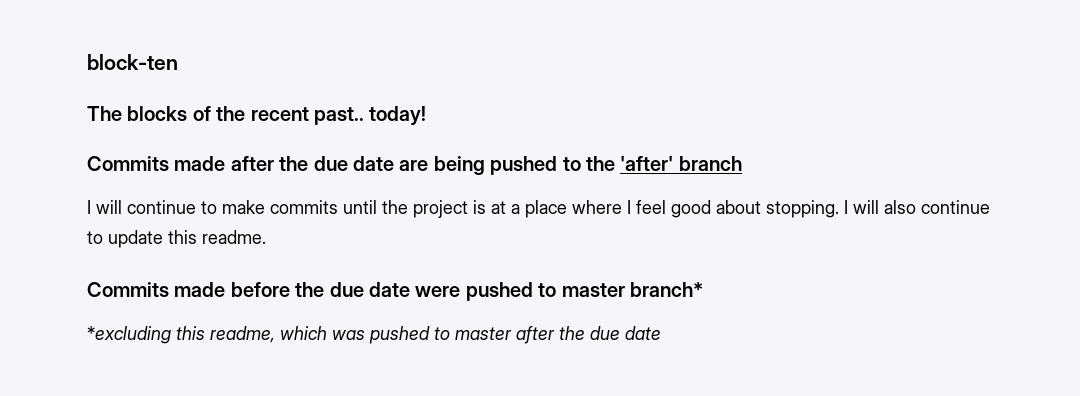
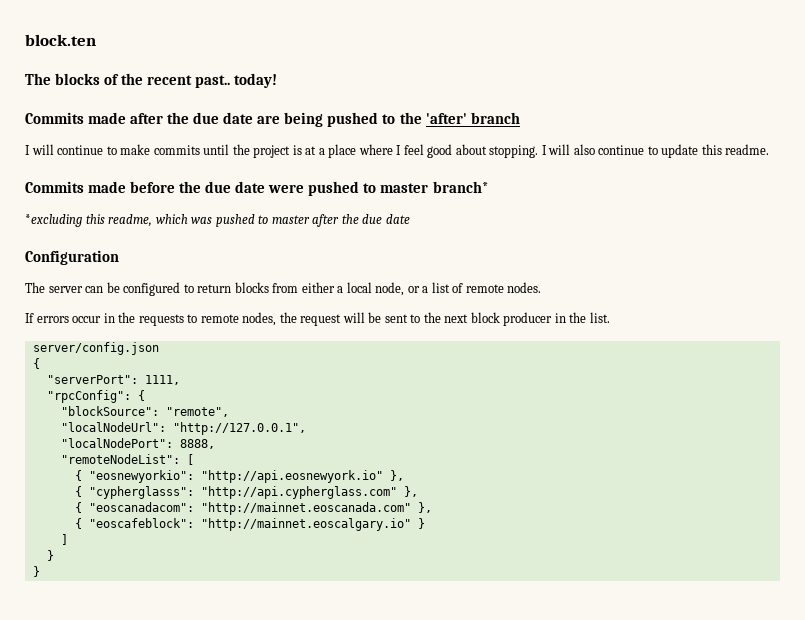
- block-ten
+ block.ten
+ Configuration
+ The server can be configured to return blocks from either a local node, or a list of remote nodes.
+ If errors occur in the requests to remote nodes, the request will be sent to the next block producer in the list.
+ server/config.json
+ {
+ "serverPort": 1111,
+ "rpcConfig": {
+ "blockSource": "remote",
+ "localNodeUrl": "http://127.0.0.1",
+ "localNodePort": 8888,
+ "remoteNodeList": [
+ { "eosnewyorkio": "http://api.eosnewyork.io" },
+ { "cypherglasss": "http://api.cypherglass.com" },
+ { "eoscanadacom": "http://mainnet.eoscanada.com" },
+ { "eoscafeblock": "http://mainnet.eoscalgary.io" }
+ ]
+ }
+ }

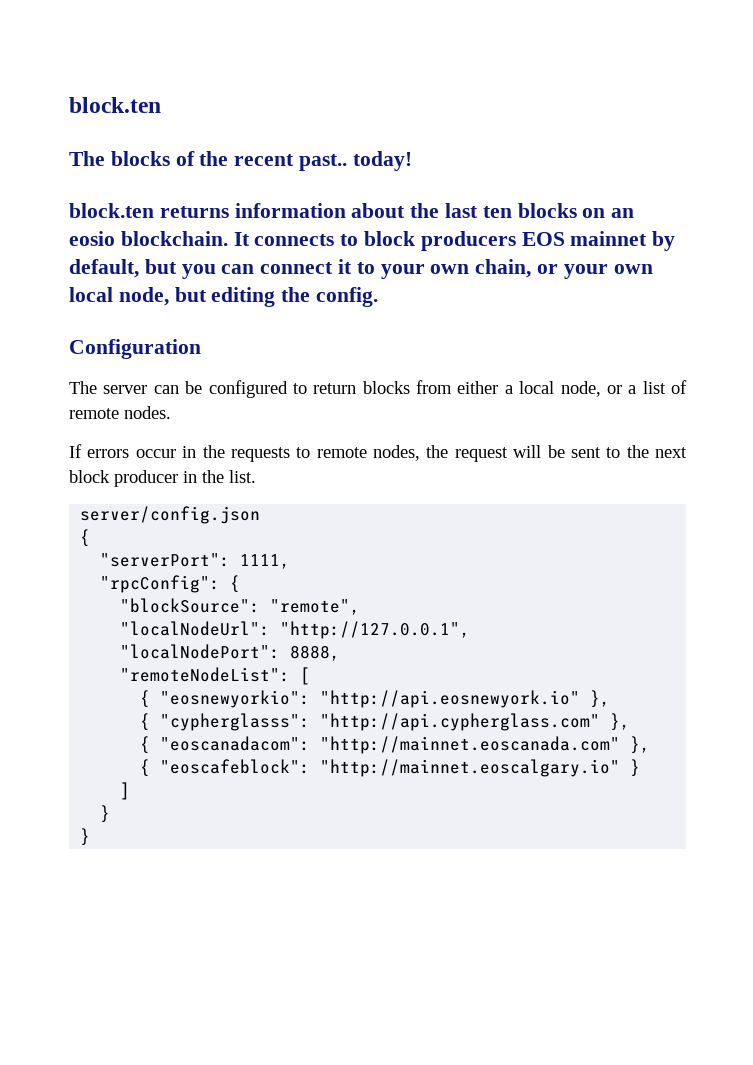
- Commits made after the due date are being pushed to the 'after' branch
- I will continue to make commits until the project is at a place where I feel good about stopping. I will also continue to update this readme.
- Commits made before the due date were pushed to master branch*
- *excluding this readme, which was pushed to master after the due date
+ block.ten returns information about the last ten blocks on an eosio blockchain. It connects to block producers EOS mainnet by default, but you can connect it to your own chain, or your own local node, but editing the config.

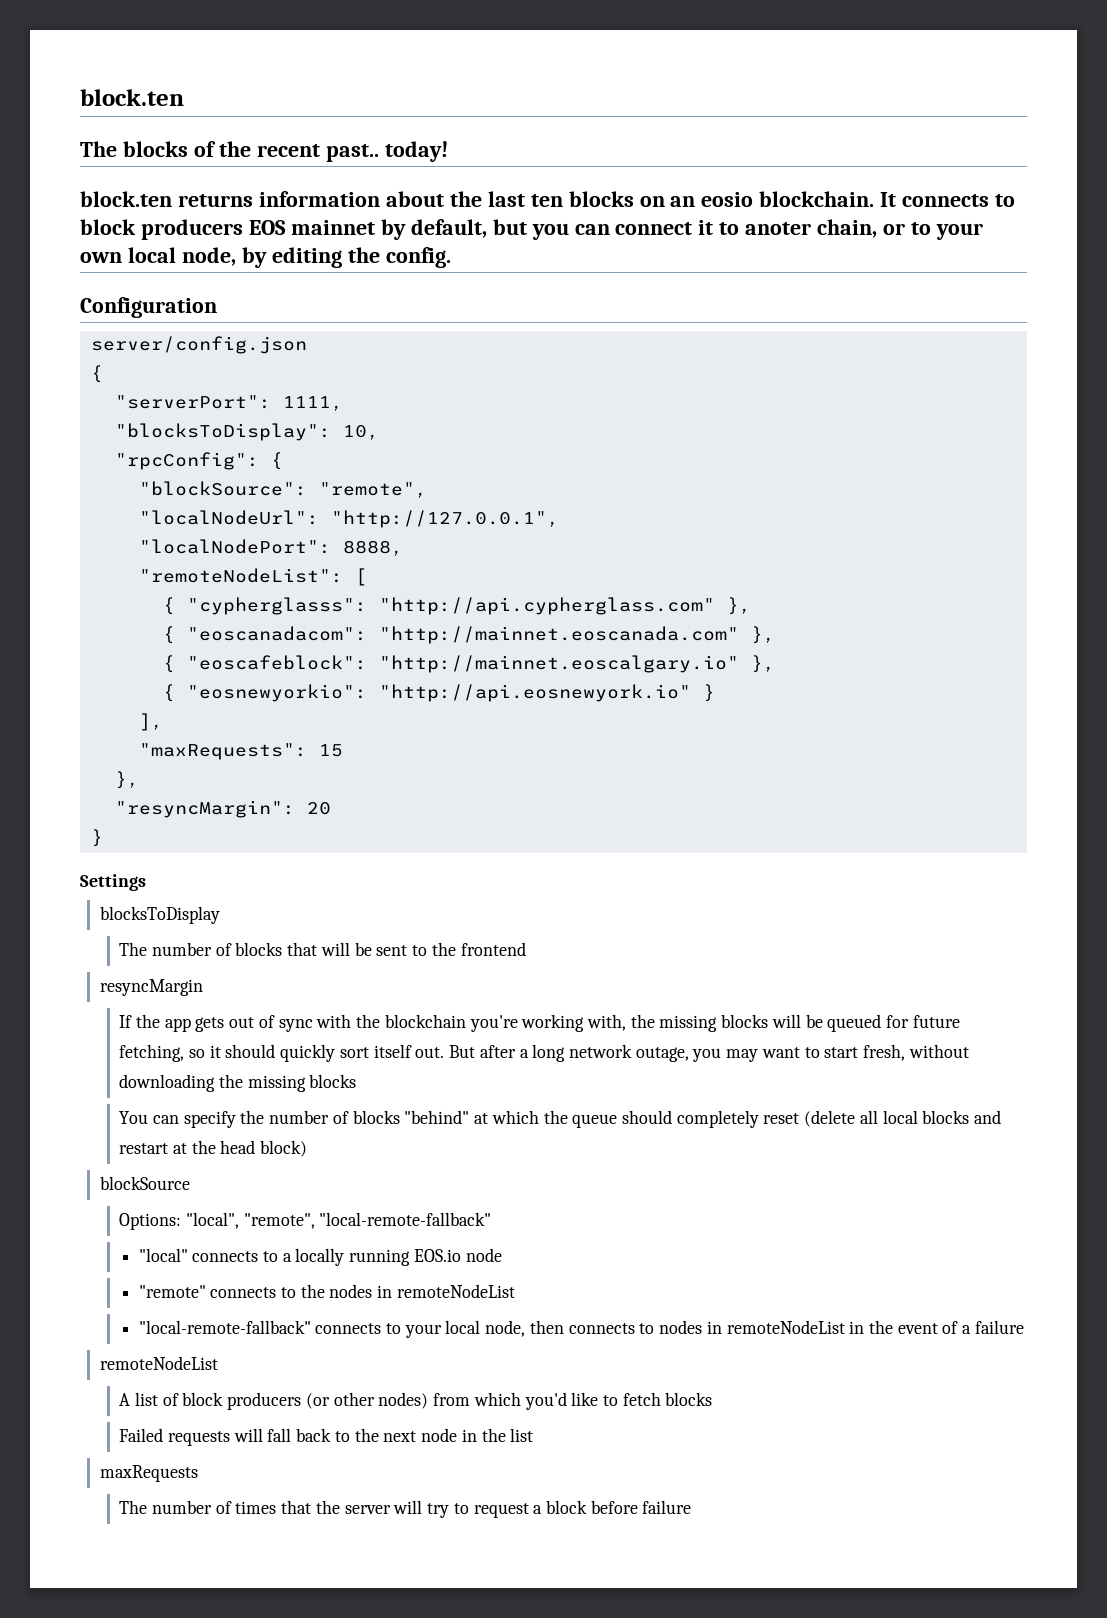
- It connects to block producers EOS mainnet by default, but you can connect it to your own chain, or your own local node, but editing the config.
+ It connects to block producers EOS mainnet by default, but you can connect it to anoter chain, or to your own local node, by editing the config.
- The server can be configured to return blocks from either a local node, or a list of remote nodes.
- If errors occur in the requests to remote nodes, the request will be sent to the next block producer in the list.
+ "blocksToDisplay": 10,
- { "eosnewyorkio": "http://api.eosnewyork.io" },
- { "eoscafeblock": "http://mainnet.eoscalgary.io" }
- ]
+ { "eoscafeblock": "http://mainnet.eoscalgary.io" },
+ { "eosnewyorkio": "http://api.eosnewyork.io" }
+ ],
+ "maxRequests": 15
+ },
+ "resyncMargin": 20
  }
- }
+ Settings
+ blocksToDisplay
+ The number of blocks that will be sent to the frontend
+ resyncMargin
+ If the app gets out of sync with the blockchain you're working with, the missing blocks will be queued for future fetching, so it should quickly sort itself out. But after a long network outage, you may want to start fresh, without downloading the missing blocks
+ You can specify the number of blocks "behind" at which the queue should completely reset (delete all local blocks and restart at the head block)
+ blockSource
+ Options: "local", "remote", "local-remote-fallback"
+ "local" connects to a locally running EOS.io node
+ "remote" connects to the nodes in remoteNodeList
+ "local-remote-fallback" connects to your local node, then connects to nodes in remoteNodeList in the event of a failure
+ remoteNodeList
+ A list of block producers (or other nodes) from which you'd like to fetch blocks
+ Failed requests will fall back to the next node in the list
+ maxRequests
+ The number of times that the server will try to request a block before failure

